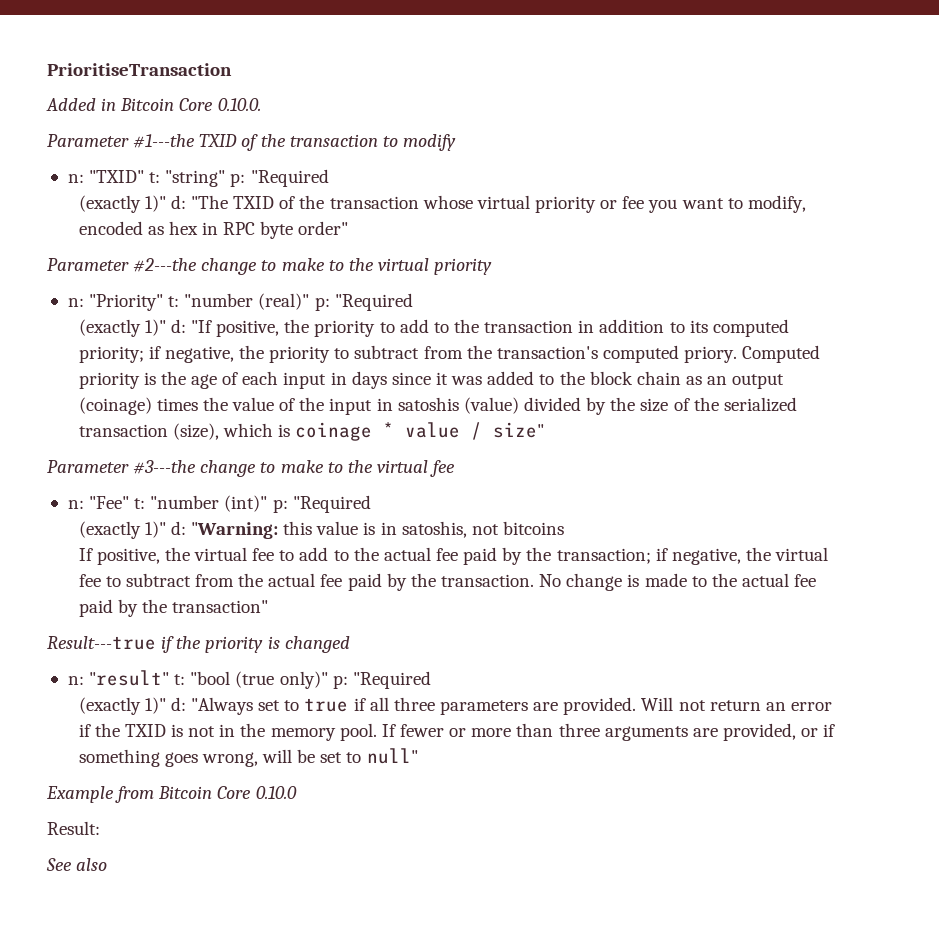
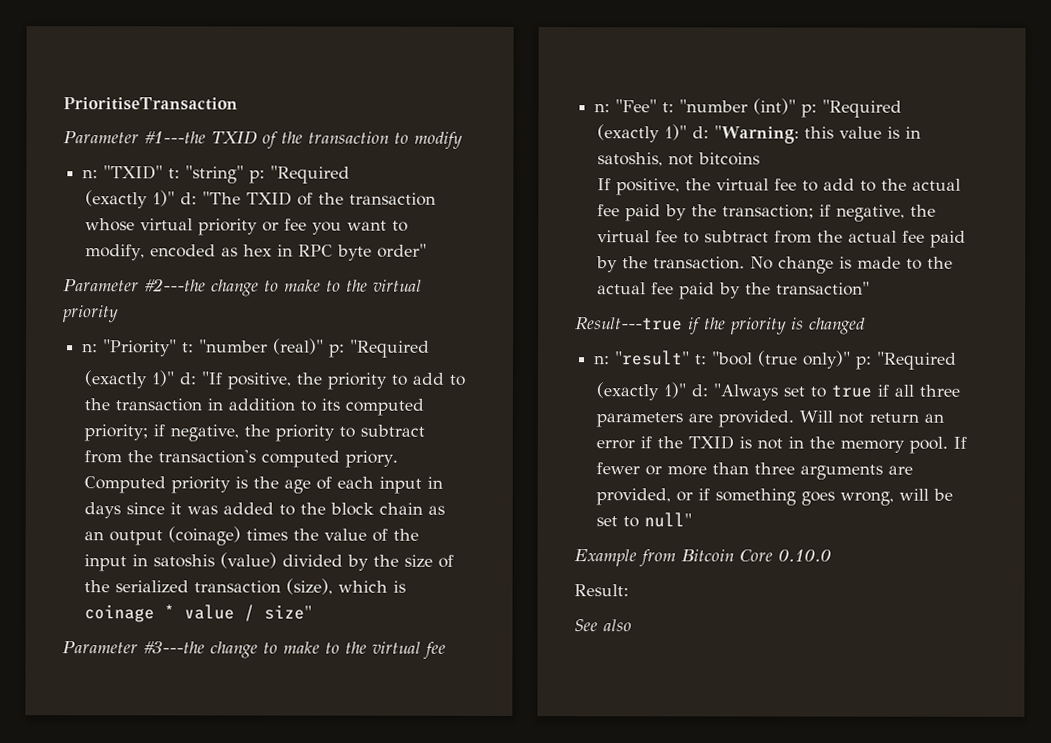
- Added in Bitcoin Core 0.10.0.

